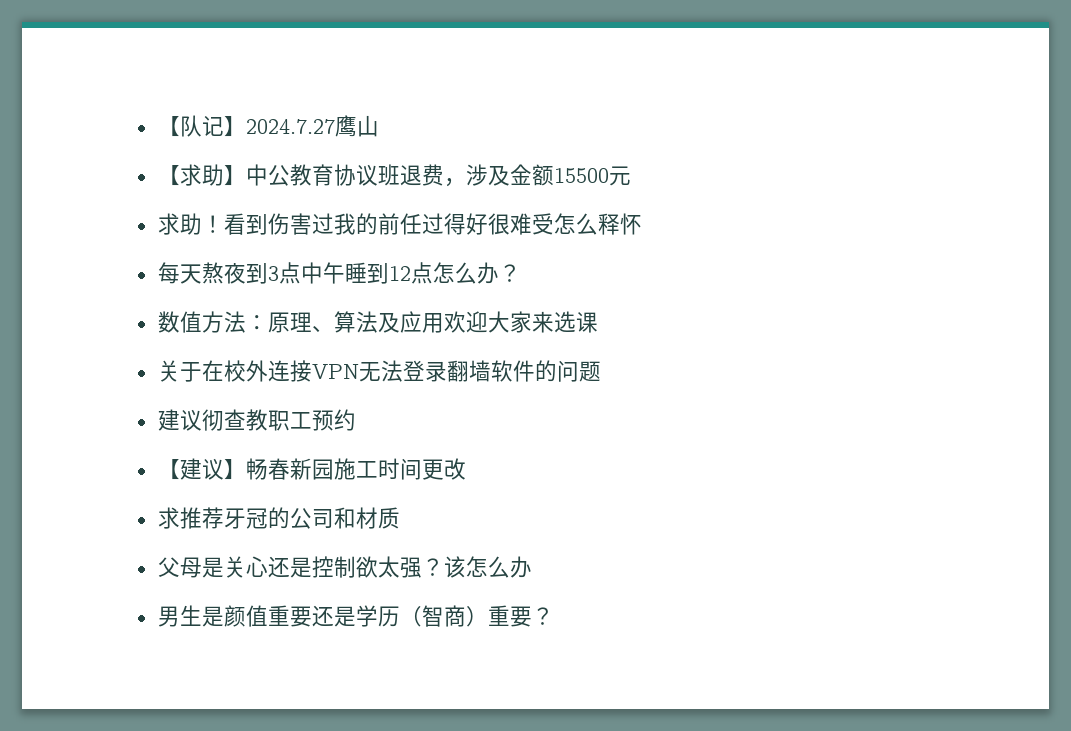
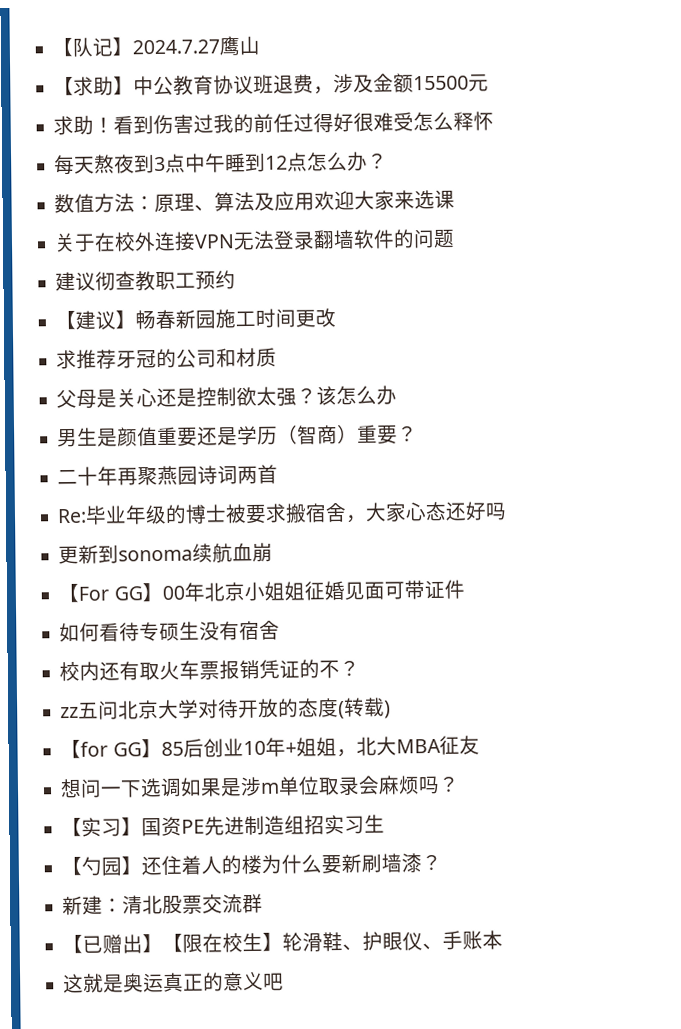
+ 二十年再聚燕园诗词两首
+ Re:毕业年级的博士被要求搬宿舍，大家心态还好吗
+ 更新到sonoma续航血崩
+ 【For GG】00年北京小姐姐征婚见面可带证件
+ 如何看待专硕生没有宿舍
+ 校内还有取火车票报销凭证的不？
+ zz五问北京大学对待开放的态度(转载)
+ 【for GG】85后创业10年+姐姐，北大MBA征友
+ 想问一下选调如果是涉m单位取录会麻烦吗？
+ 【实习】国资PE先进制造组招实习生
+ 【勺园】还住着人的楼为什么要新刷墙漆？
+ 新建：清北股票交流群
+ 【已赠出】【限在校生】轮滑鞋、护眼仪、手账本
+ 这就是奥运真正的意义吧

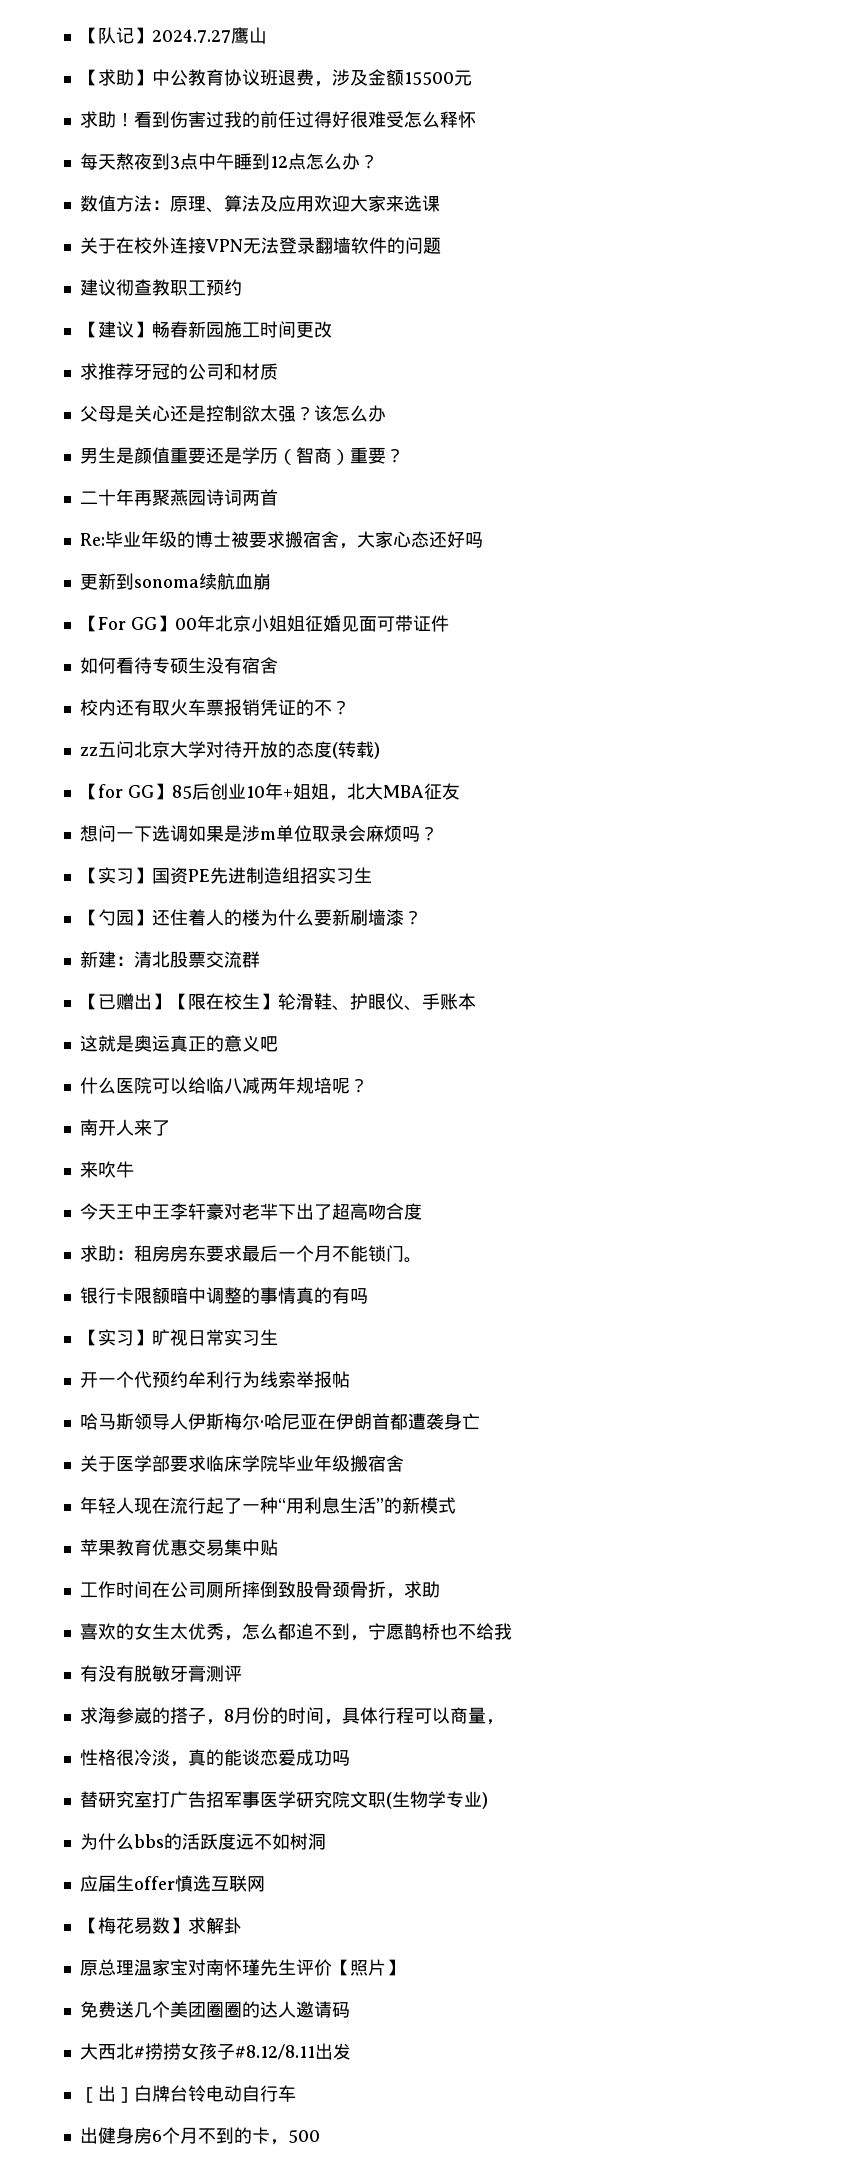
+ 什么医院可以给临八减两年规培呢？
+ 南开人来了
+ 来吹牛
+ 今天王中王李轩豪对老羋下出了超高吻合度
+ 求助：租房房东要求最后一个月不能锁门。
+ 银行卡限额暗中调整的事情真的有吗
+ 【实习】旷视日常实习生
+ 开一个代预约牟利行为线索举报帖
+ 哈马斯领导人伊斯梅尔·哈尼亚在伊朗首都遭袭身亡
+ 关于医学部要求临床学院毕业年级搬宿舍
+ 年轻人现在流行起了一种“用利息生活”的新模式
+ 苹果教育优惠交易集中贴
+ 工作时间在公司厕所摔倒致股骨颈骨折，求助
+ 喜欢的女生太优秀，怎么都追不到，宁愿鹊桥也不给我
+ 有没有脱敏牙膏测评
+ 求海参崴的搭子，8月份的时间，具体行程可以商量，
+ 性格很冷淡，真的能谈恋爱成功吗
+ 替研究室打广告招军事医学研究院文职(生物学专业)
+ 为什么bbs的活跃度远不如树洞
+ 应届生offer慎选互联网
+ 【梅花易数】求解卦
+ 原总理温家宝对南怀瑾先生评价【照片】
+ 免费送几个美团圈圈的达人邀请码
+ 大西北#捞捞女孩子#8.12/8.11出发
+ ［出］白牌台铃电动自行车
+ 出健身房6个月不到的卡，500

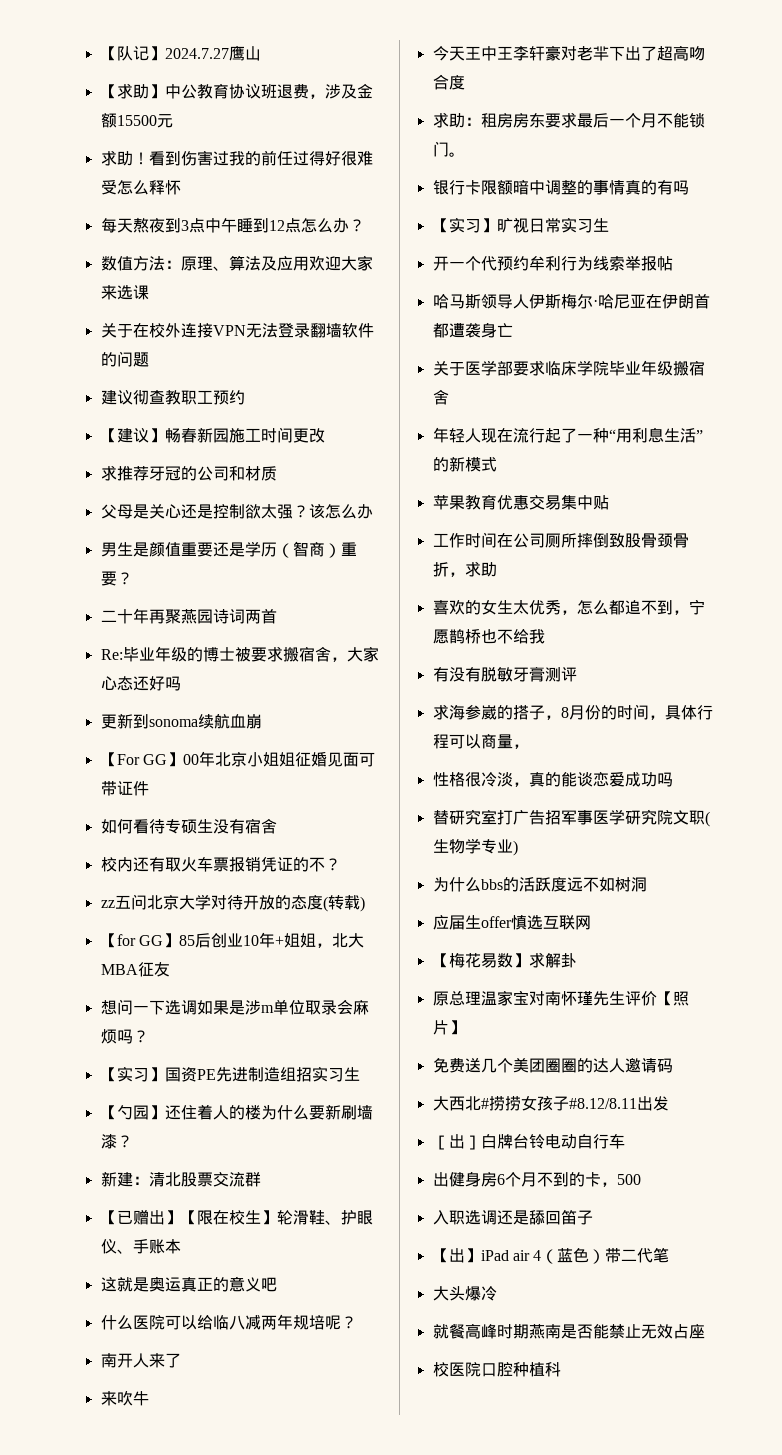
+ 入职选调还是舔回笛子
+ 【出】iPad air 4（蓝色）带二代笔
+ 大头爆冷
+ 就餐高峰时期燕南是否能禁止无效占座
+ 校医院口腔种植科

